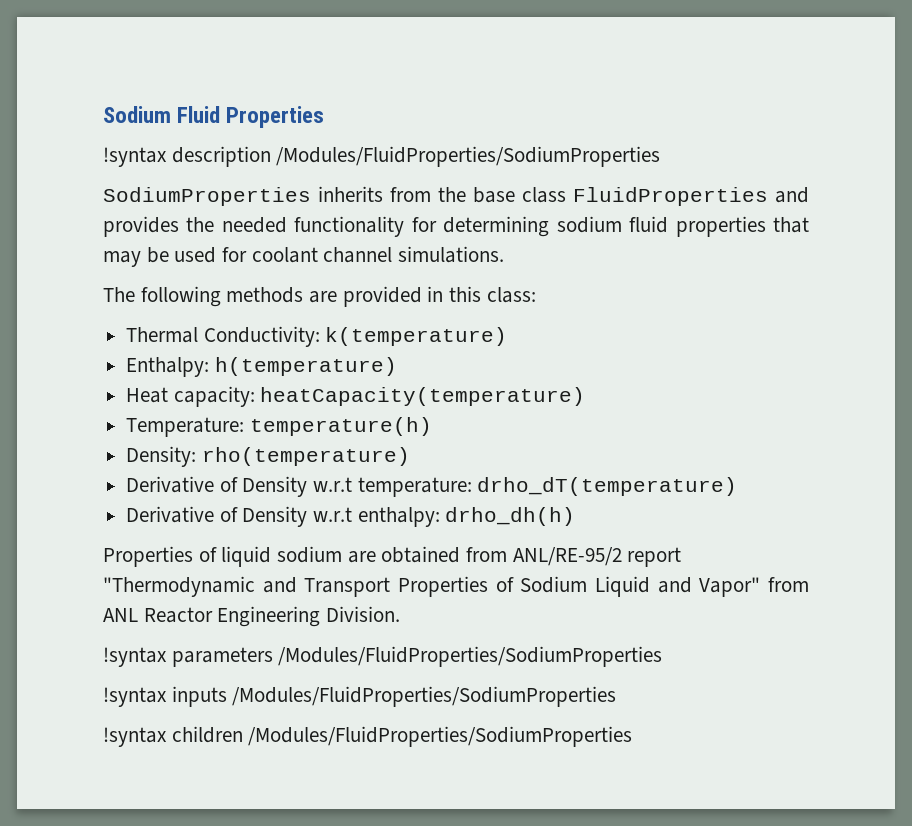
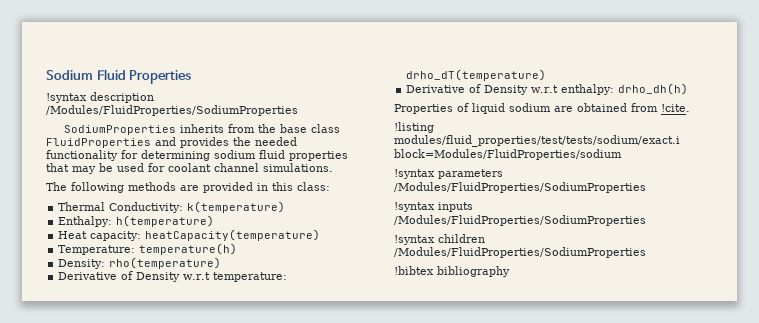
- Properties of liquid sodium are obtained from ANL/RE-95/2 report "Thermodynamic and Transport Properties of Sodium Liquid and Vapor" from ANL Reactor Engineering Division.
+ Properties of liquid sodium are obtained from !cite.
+ !listing modules/fluid_properties/test/tests/sodium/exact.i block=Modules/FluidProperties/sodium
+ !bibtex bibliography

